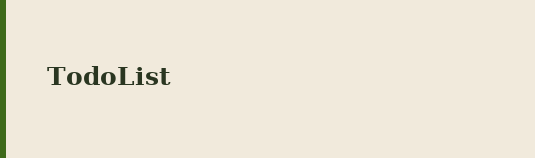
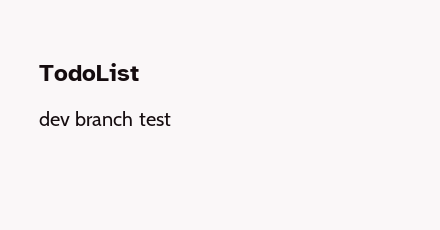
+ dev branch test

